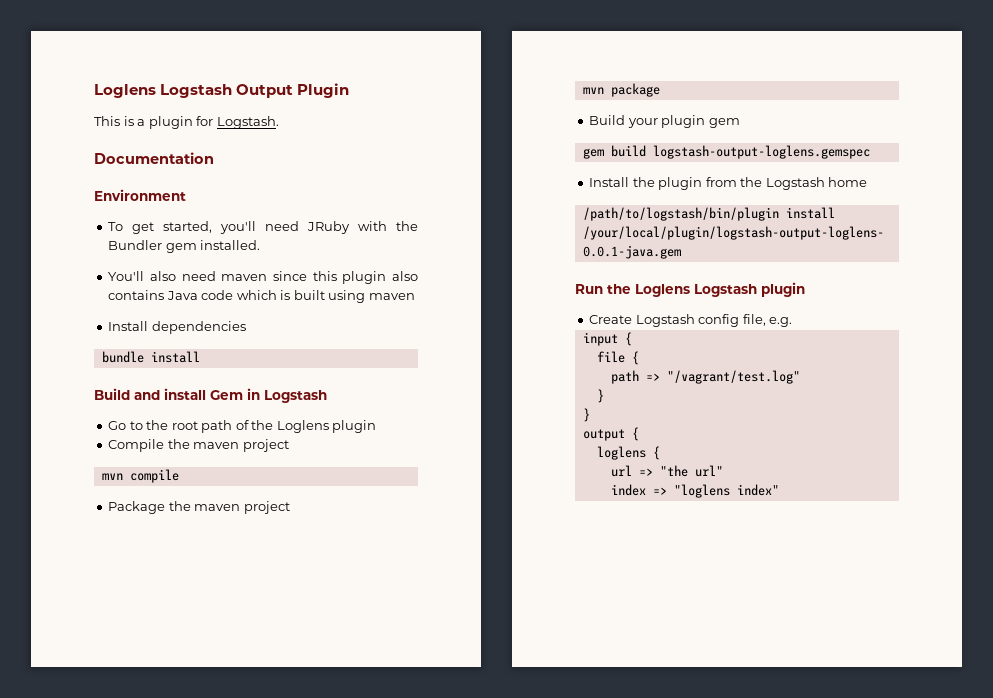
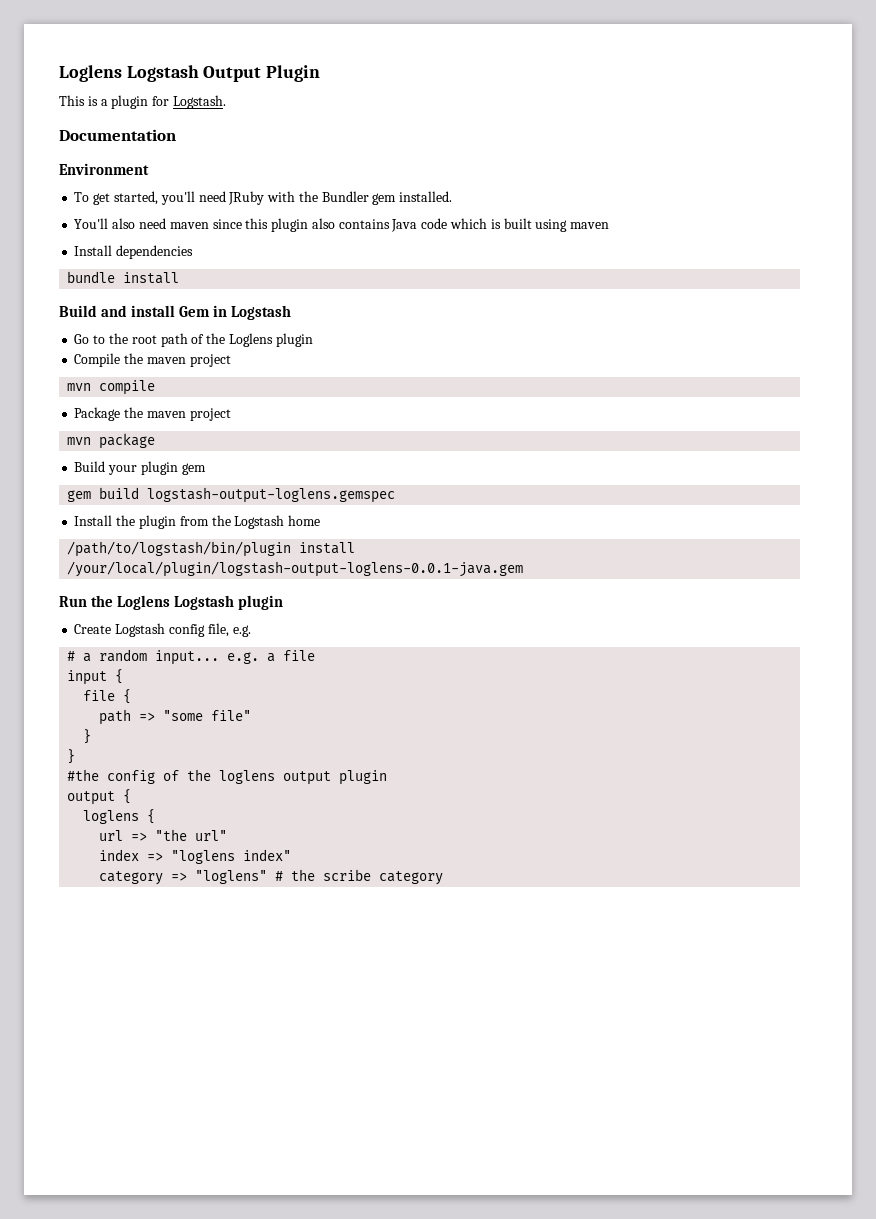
+ # a random input... e.g. a file
- path => "/vagrant/test.log"
+ path => "some file"
+ #the config of the loglens output plugin
+ category => "loglens" # the scribe category

